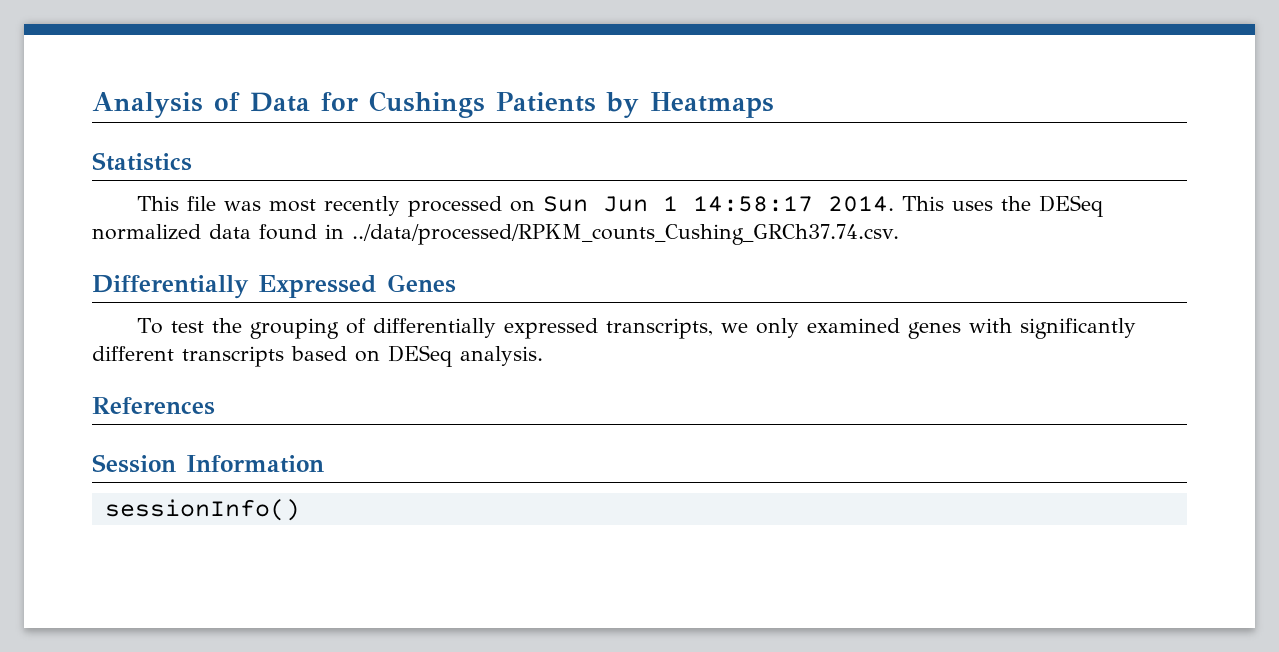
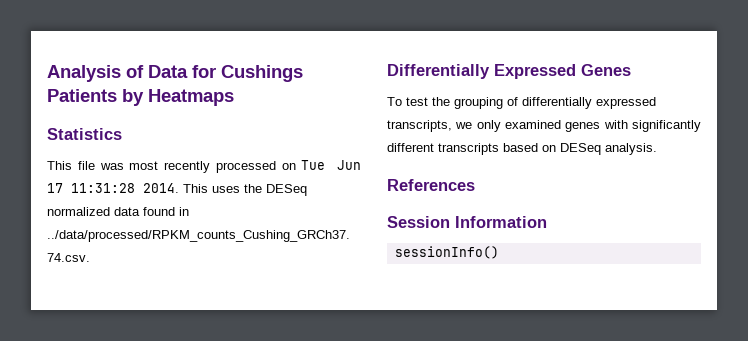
- This file was most recently processed on Sun Jun 1 14:58:17 2014.
+ This file was most recently processed on Tue Jun 17 11:31:28 2014.

